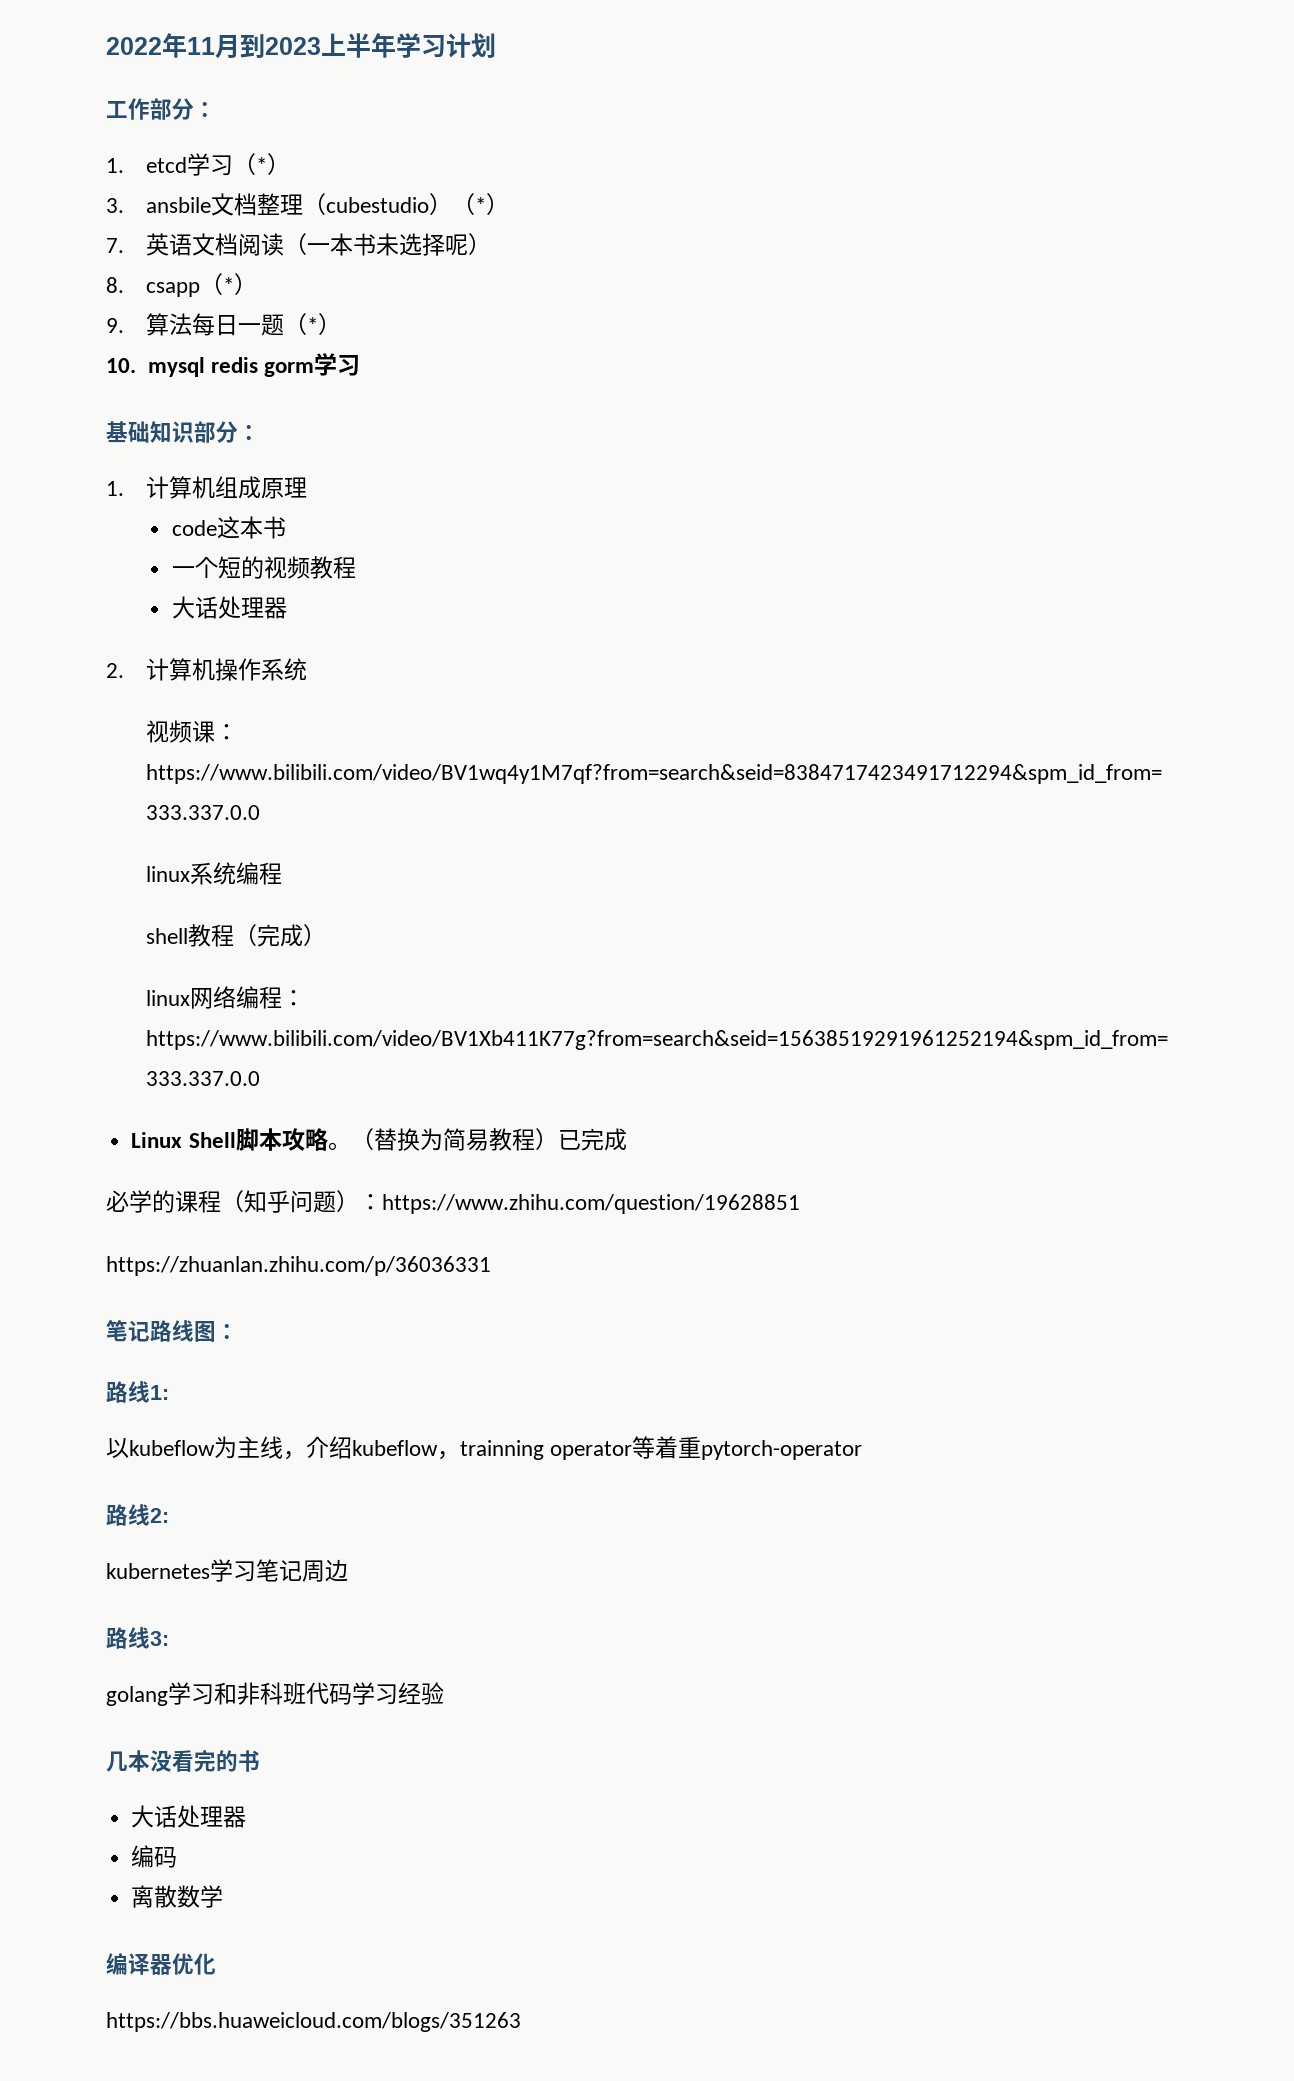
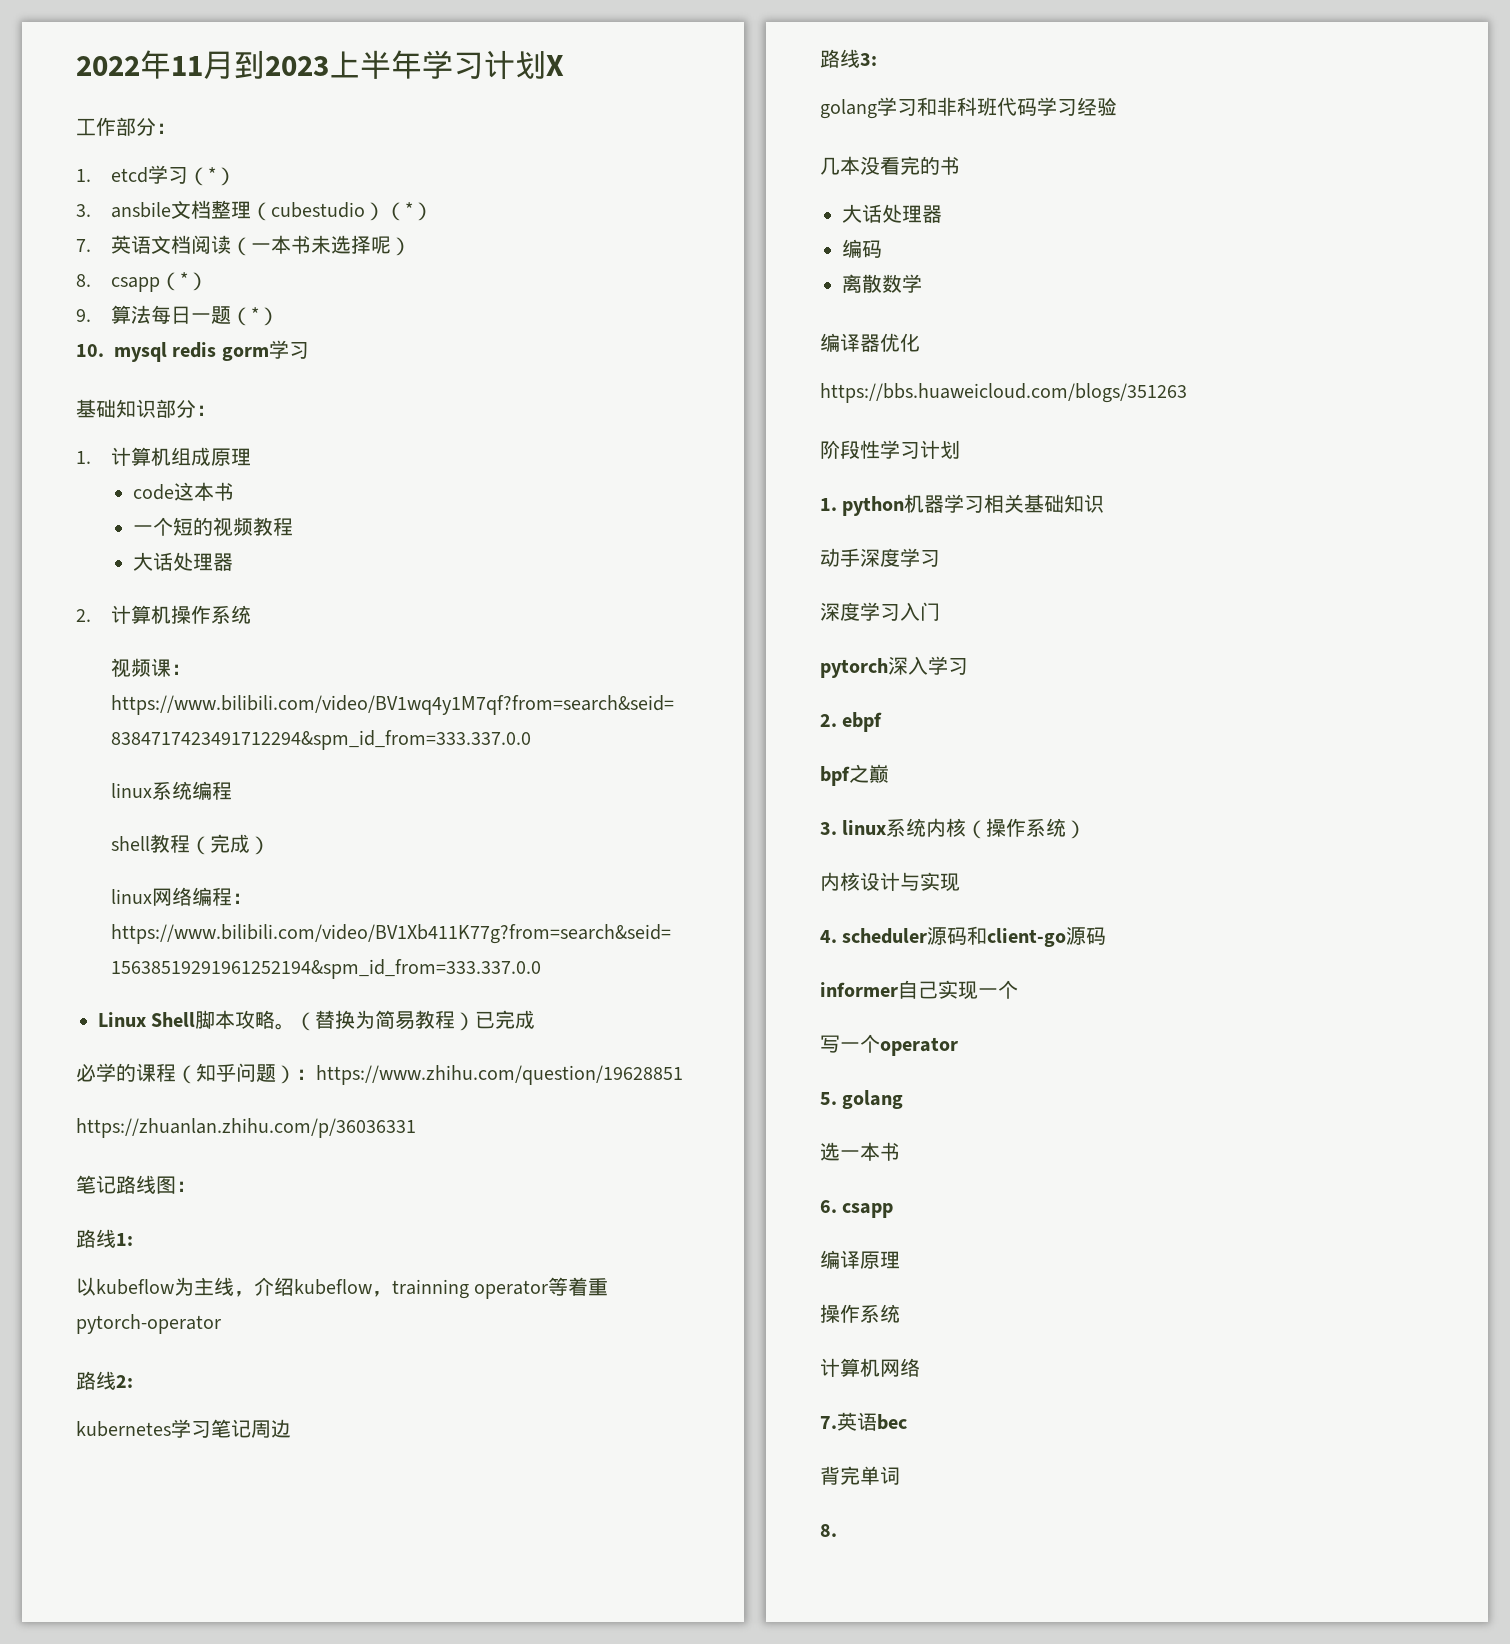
- 2022年11月到2023上半年学习计划
+ 2022年11月到2023上半年学习计划X
+ 阶段性学习计划
+ 1. python机器学习相关基础知识
+ 动手深度学习
+ 深度学习入门
+ pytorch深入学习
+ 2. ebpf
+ bpf之巅
+ 3. linux系统内核（操作系统）
+ 内核设计与实现
+ 4. scheduler源码和client-go源码
+ informer自己实现一个
+ 写一个operator
+ 5. golang
+ 选一本书
+ 6. csapp
+ 编译原理
+ 操作系统
+ 计算机网络
+ 7.英语bec
+ 背完单词
+ 8.

